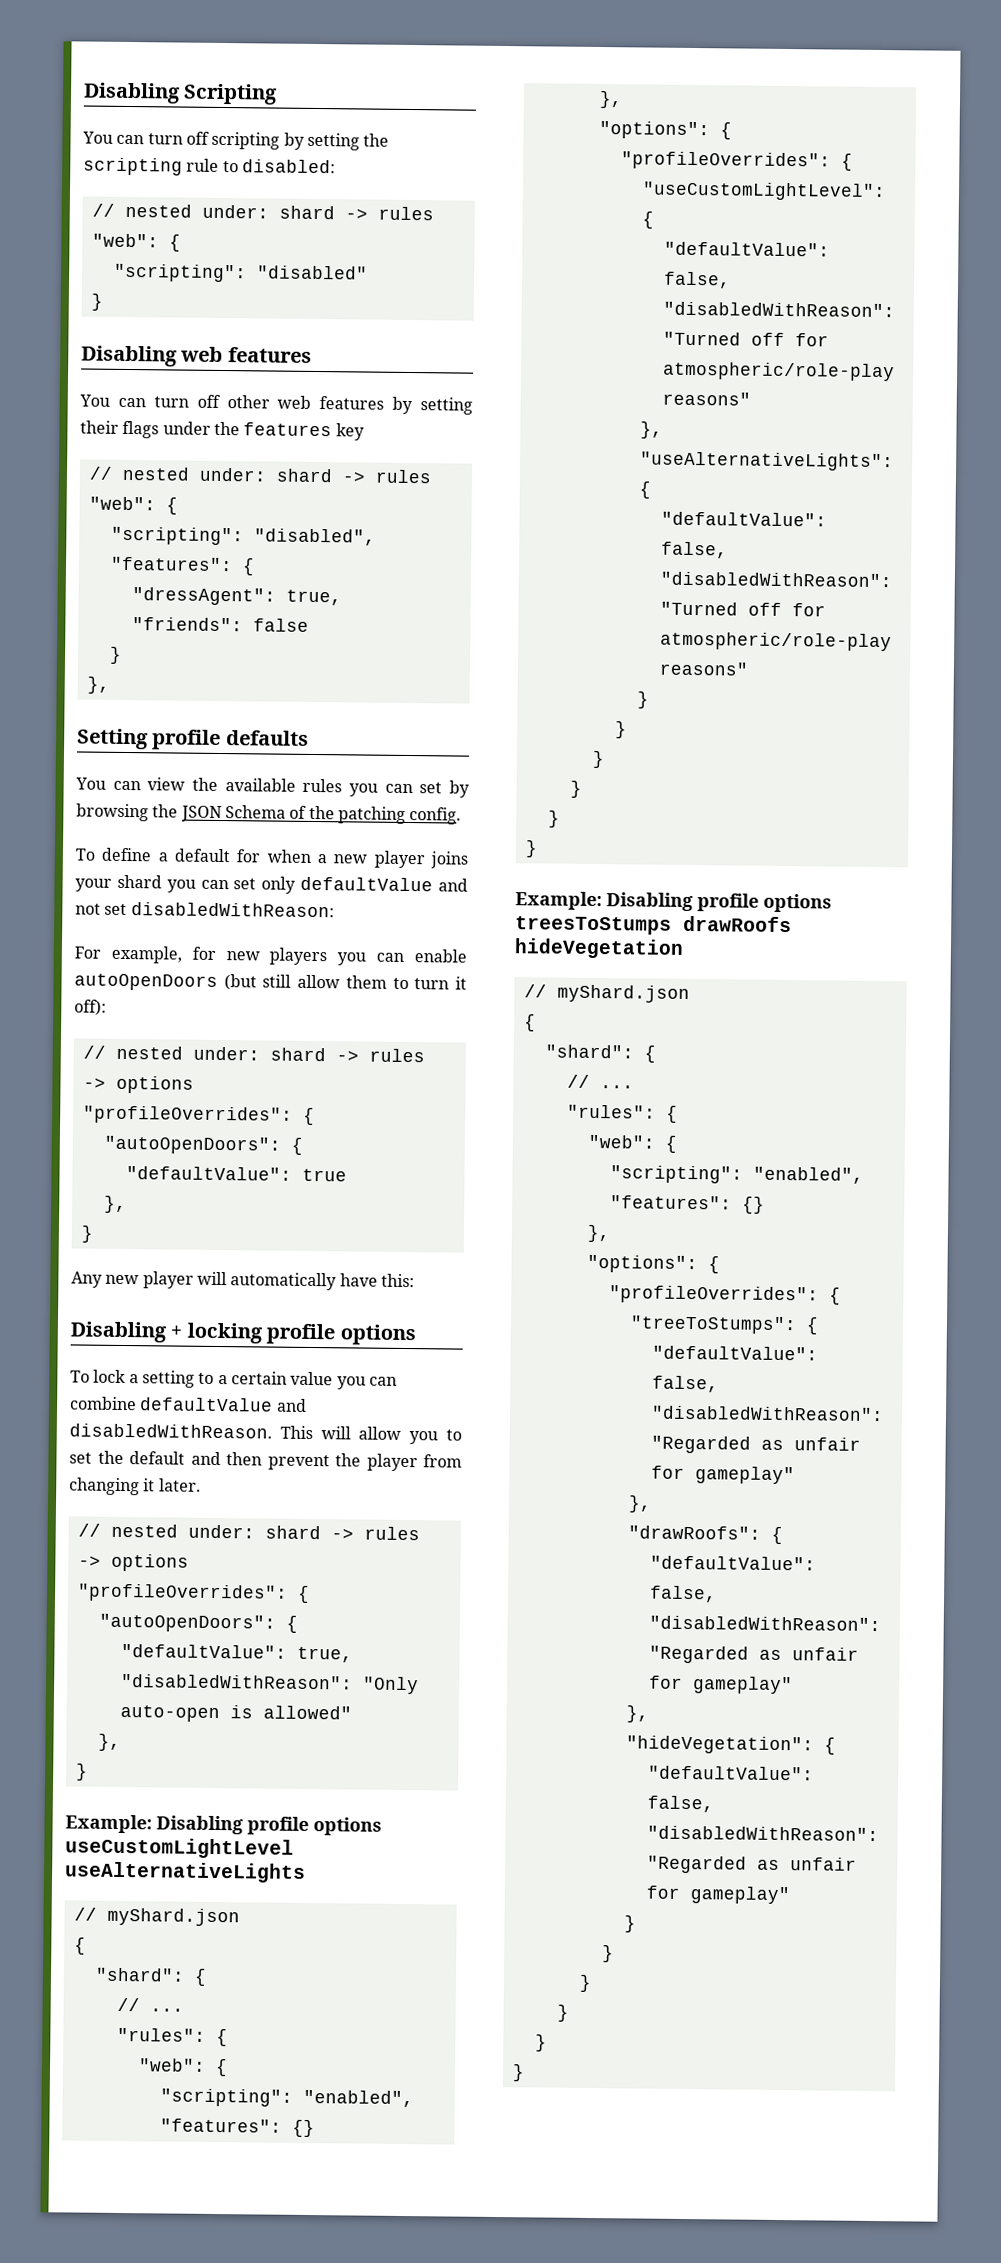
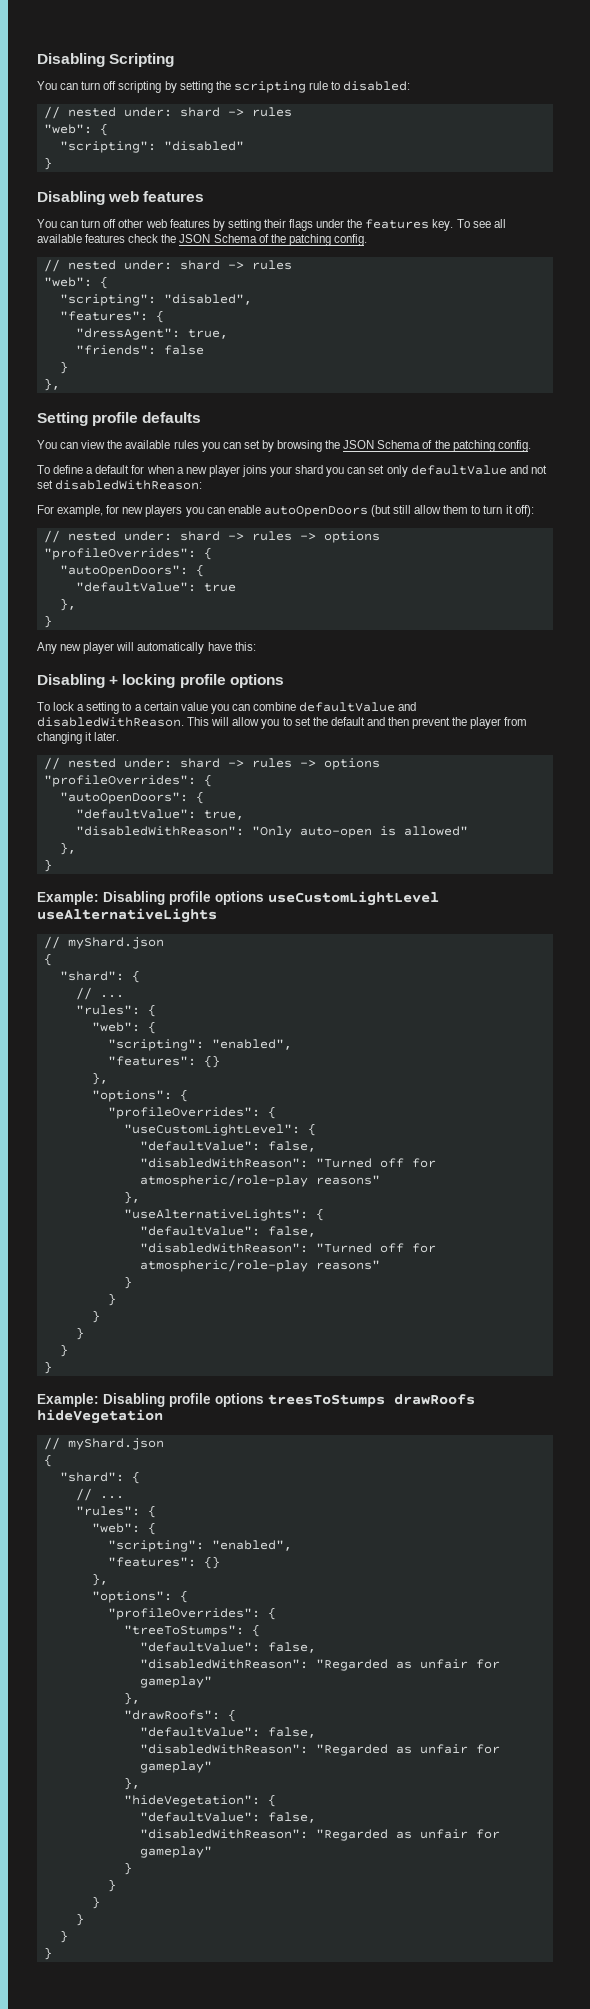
- You can turn off other web features by setting their flags under the features key
+ You can turn off other web features by setting their flags under the features key. To see all available features check the JSON Schema of the patching config.

